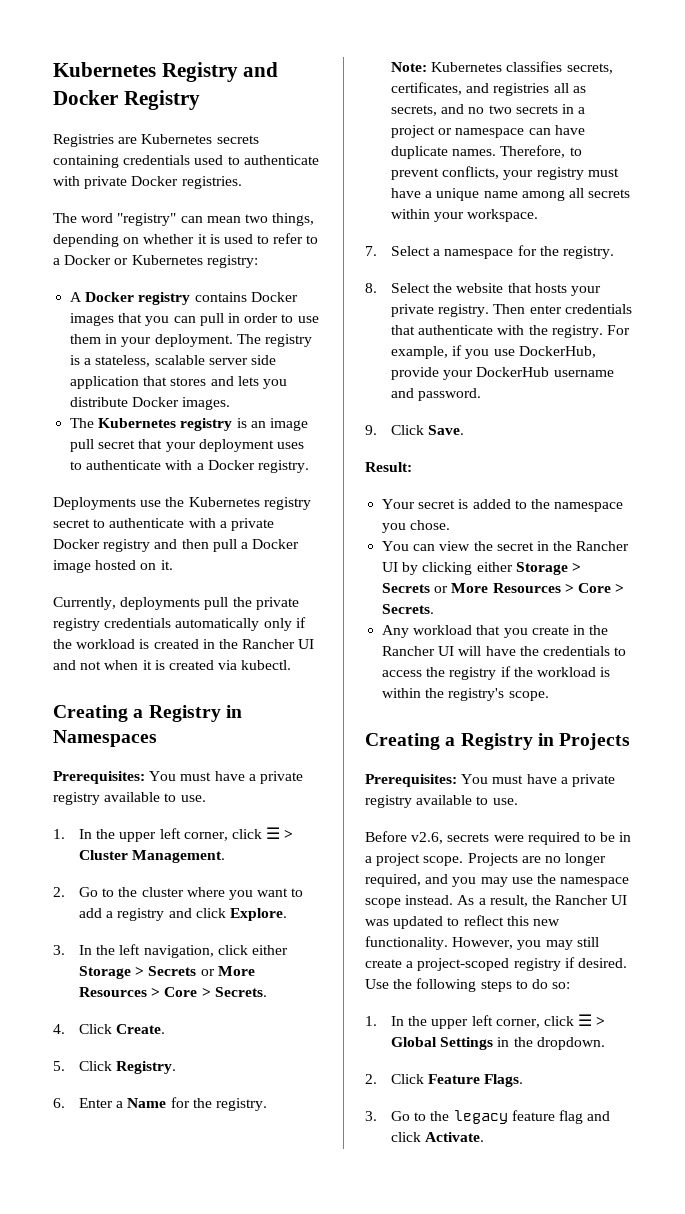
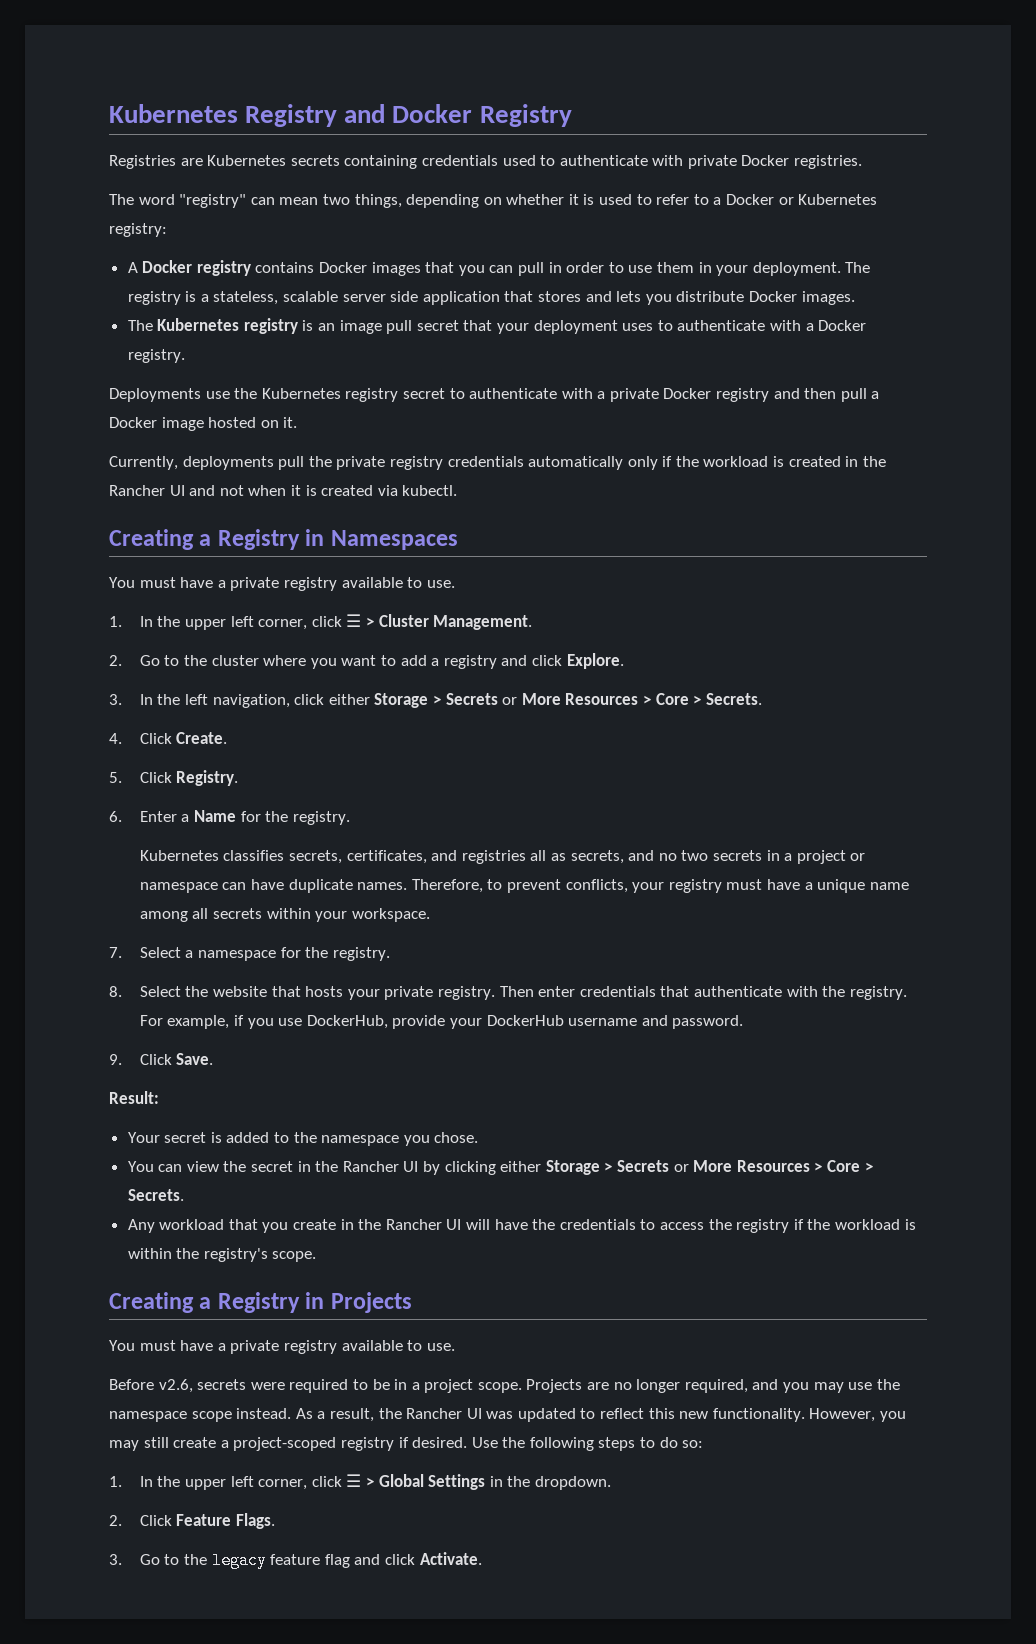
  Creating a Registry in Namespaces
- Prerequisites: You must have a private registry available to use.
+ You must have a private registry available to use.
- Note: Kubernetes classifies secrets, certificates, and registries all as secrets, and no two secrets in a project or namespace can have duplicate names.
+ Kubernetes classifies secrets, certificates, and registries all as secrets, and no two secrets in a project or namespace can have duplicate names.
  Creating a Registry in Projects
- Prerequisites: You must have a private registry available to use.
+ You must have a private registry available to use.

